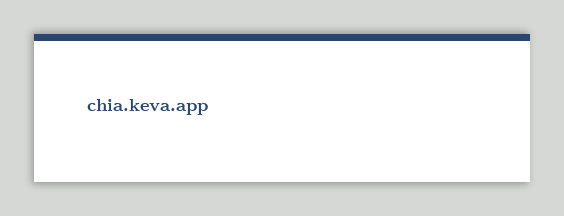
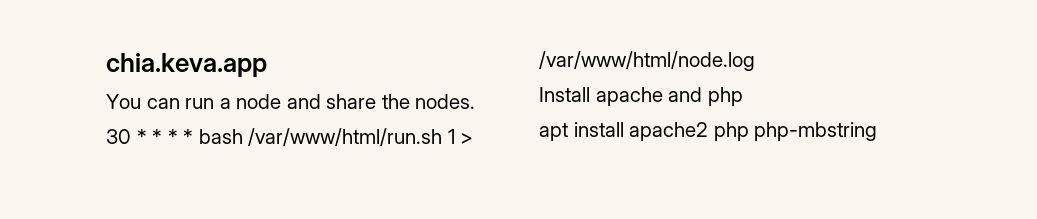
+ You can run a node and share the nodes.
+ 30 * * * * bash /var/www/html/run.sh 1 > /var/www/html/node.log
+ Install apache and php
+ apt install apache2 php php-mbstring

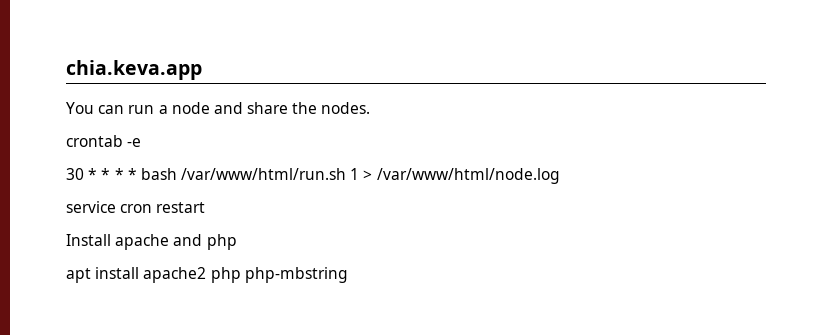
+ crontab -e
+ service cron restart

